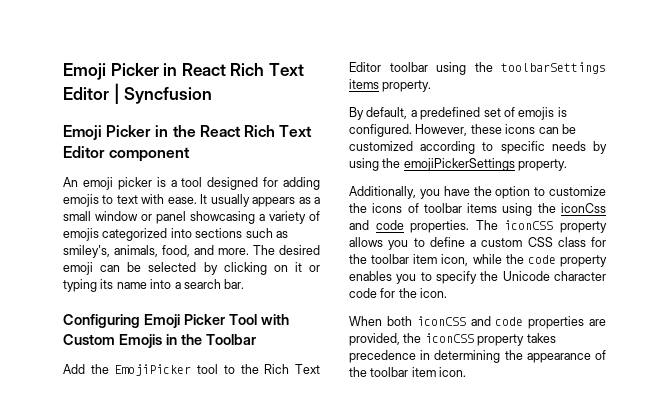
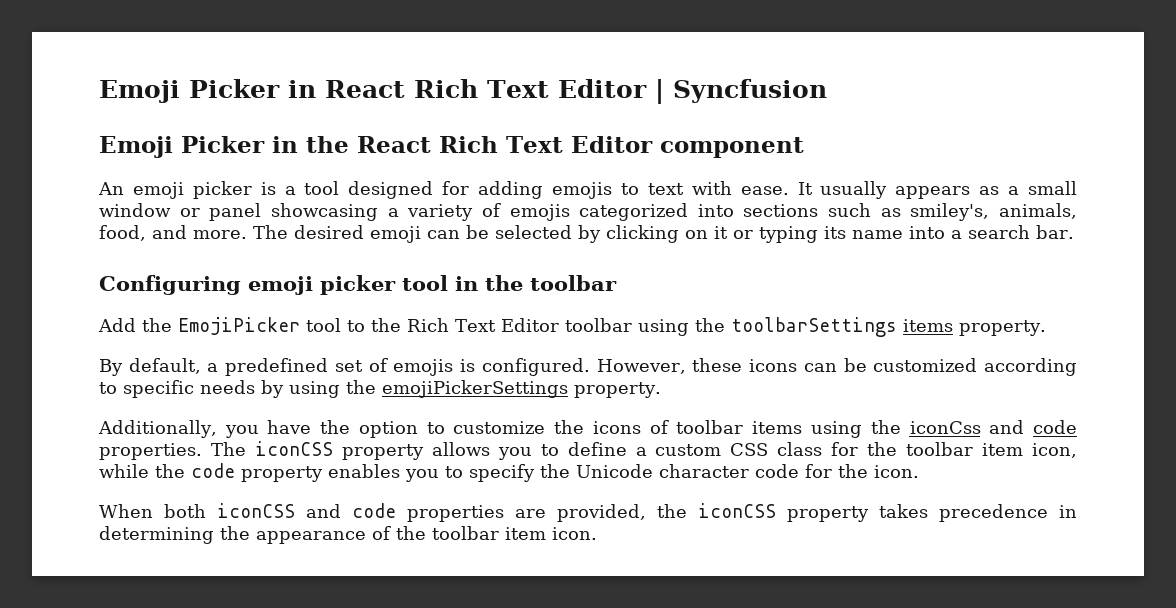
- Configuring Emoji Picker Tool with Custom Emojis in the Toolbar
+ Configuring emoji picker tool in the toolbar

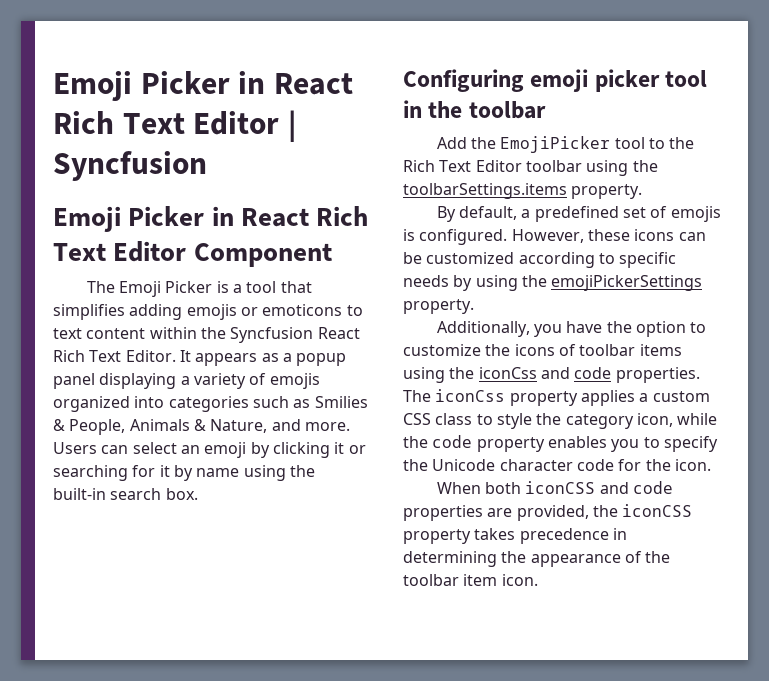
- Emoji Picker in the React Rich Text Editor component
- An emoji picker is a tool designed for adding emojis to text with ease. It usually appears as a small window or panel showcasing a variety of emojis categorized into sections such as smiley's, animals, food, and more. The desired emoji can be selected by clicking on it or typing its name into a search bar.
+ Emoji Picker in React Rich Text Editor Component
+ The Emoji Picker is a tool that simplifies adding emojis or emoticons to text content within the Syncfusion React Rich Text Editor. It appears as a popup panel displaying a variety of emojis organized into categories such as Smilies & People, Animals & Nature, and more. Users can select an emoji by clicking it or searching for it by name using the built-in search box.
- Add the EmojiPicker tool to the Rich Text Editor toolbar using the toolbarSettings items property.
+ Add the EmojiPicker tool to the Rich Text Editor toolbar using the toolbarSettings.items property.
- The iconCSS property allows you to define a custom CSS class for the toolbar item icon, while the code property enables you to specify the Unicode character code for the icon.
+ The iconCss property applies a custom CSS class to style the category icon, while the code property enables you to specify the Unicode character code for the icon.

